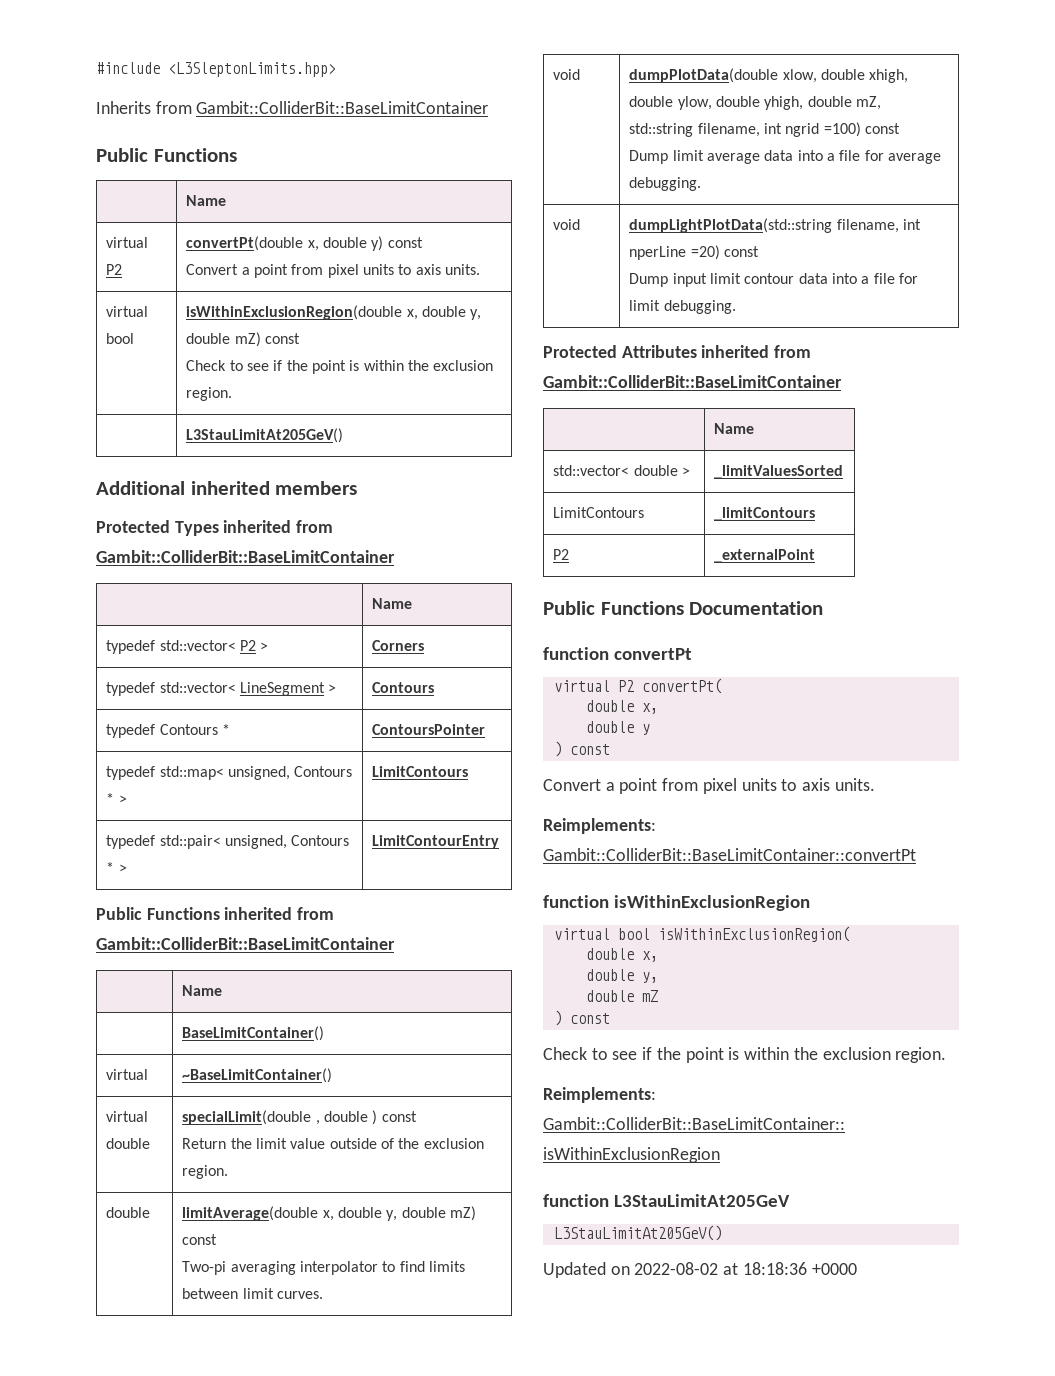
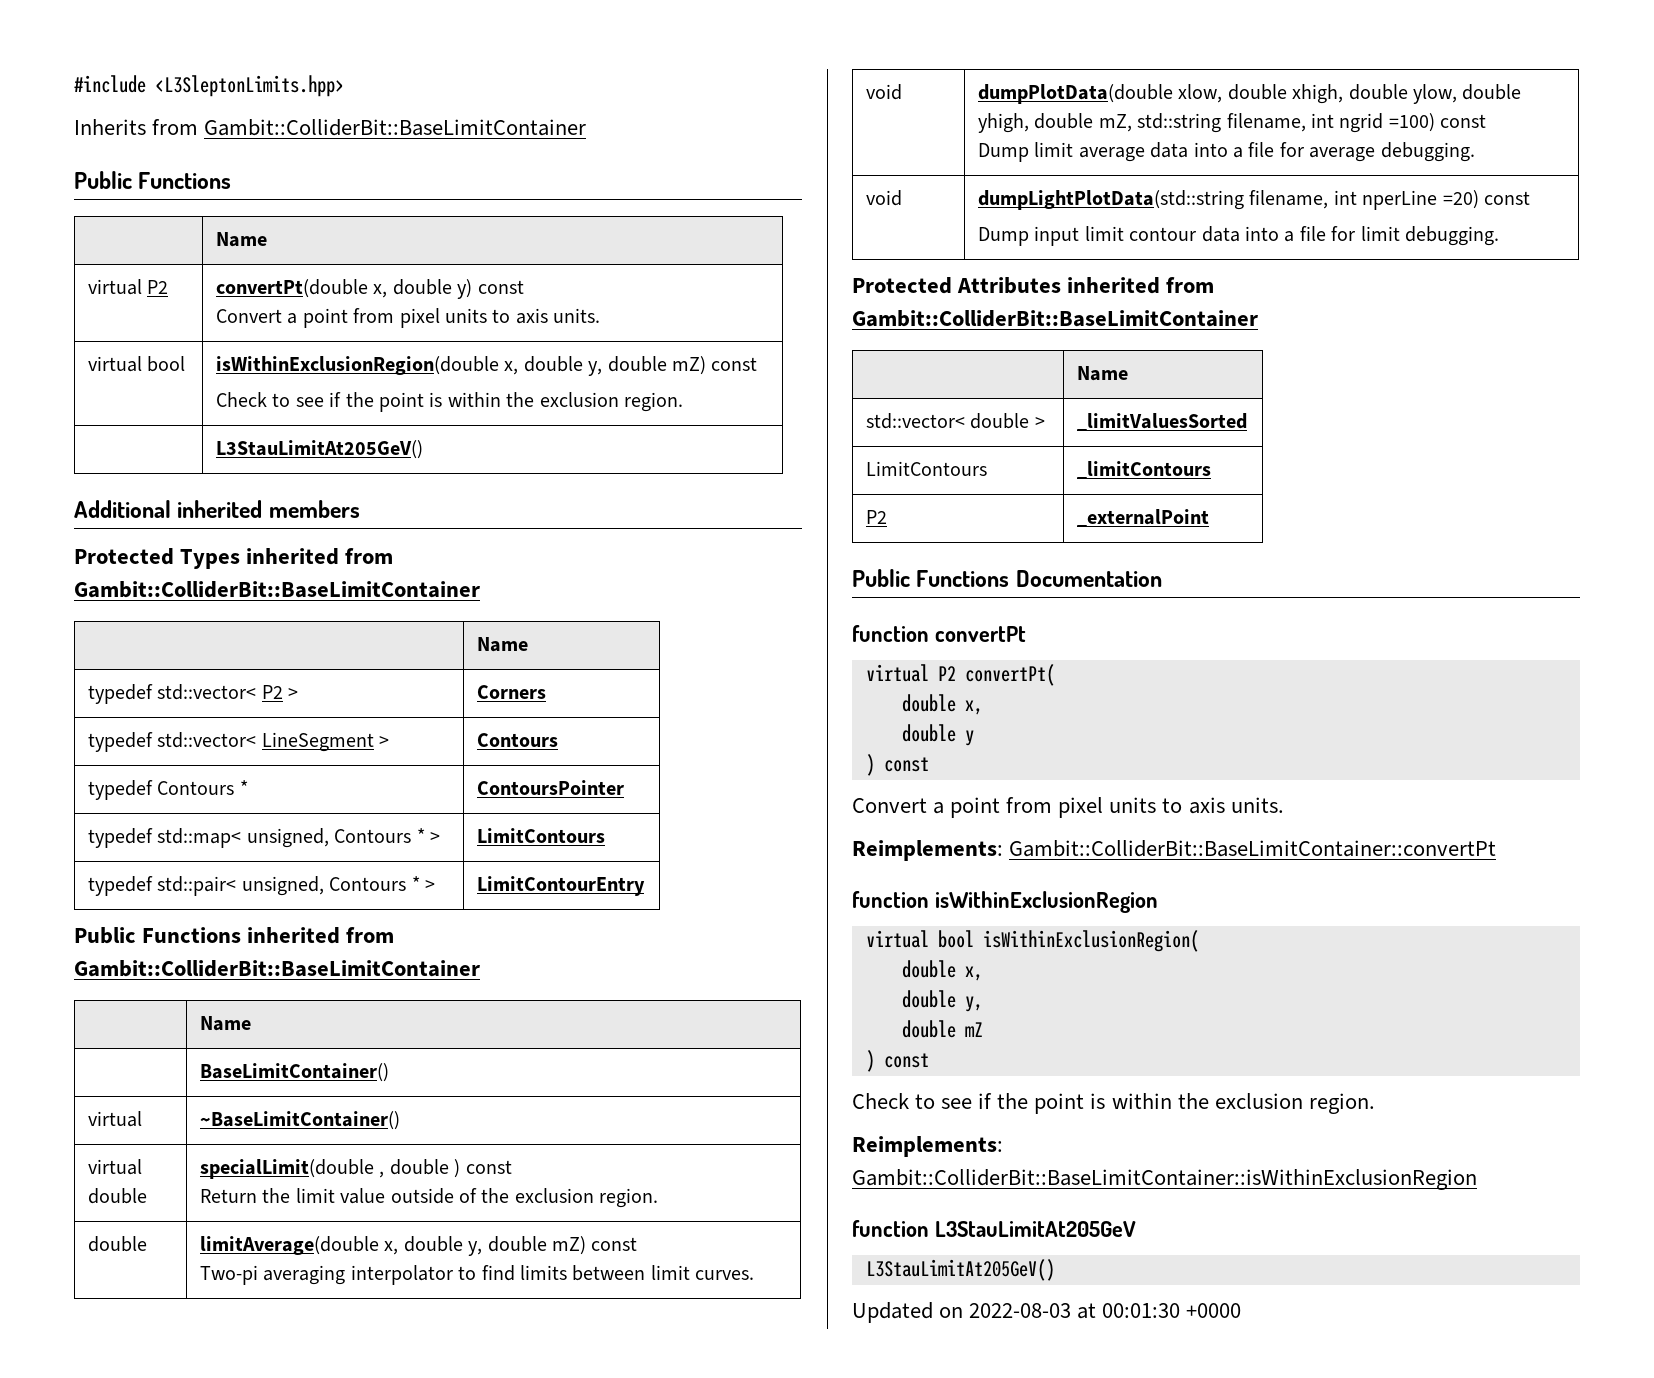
- Updated on 2022-08-02 at 18:18:36 +0000
+ Updated on 2022-08-03 at 00:01:30 +0000

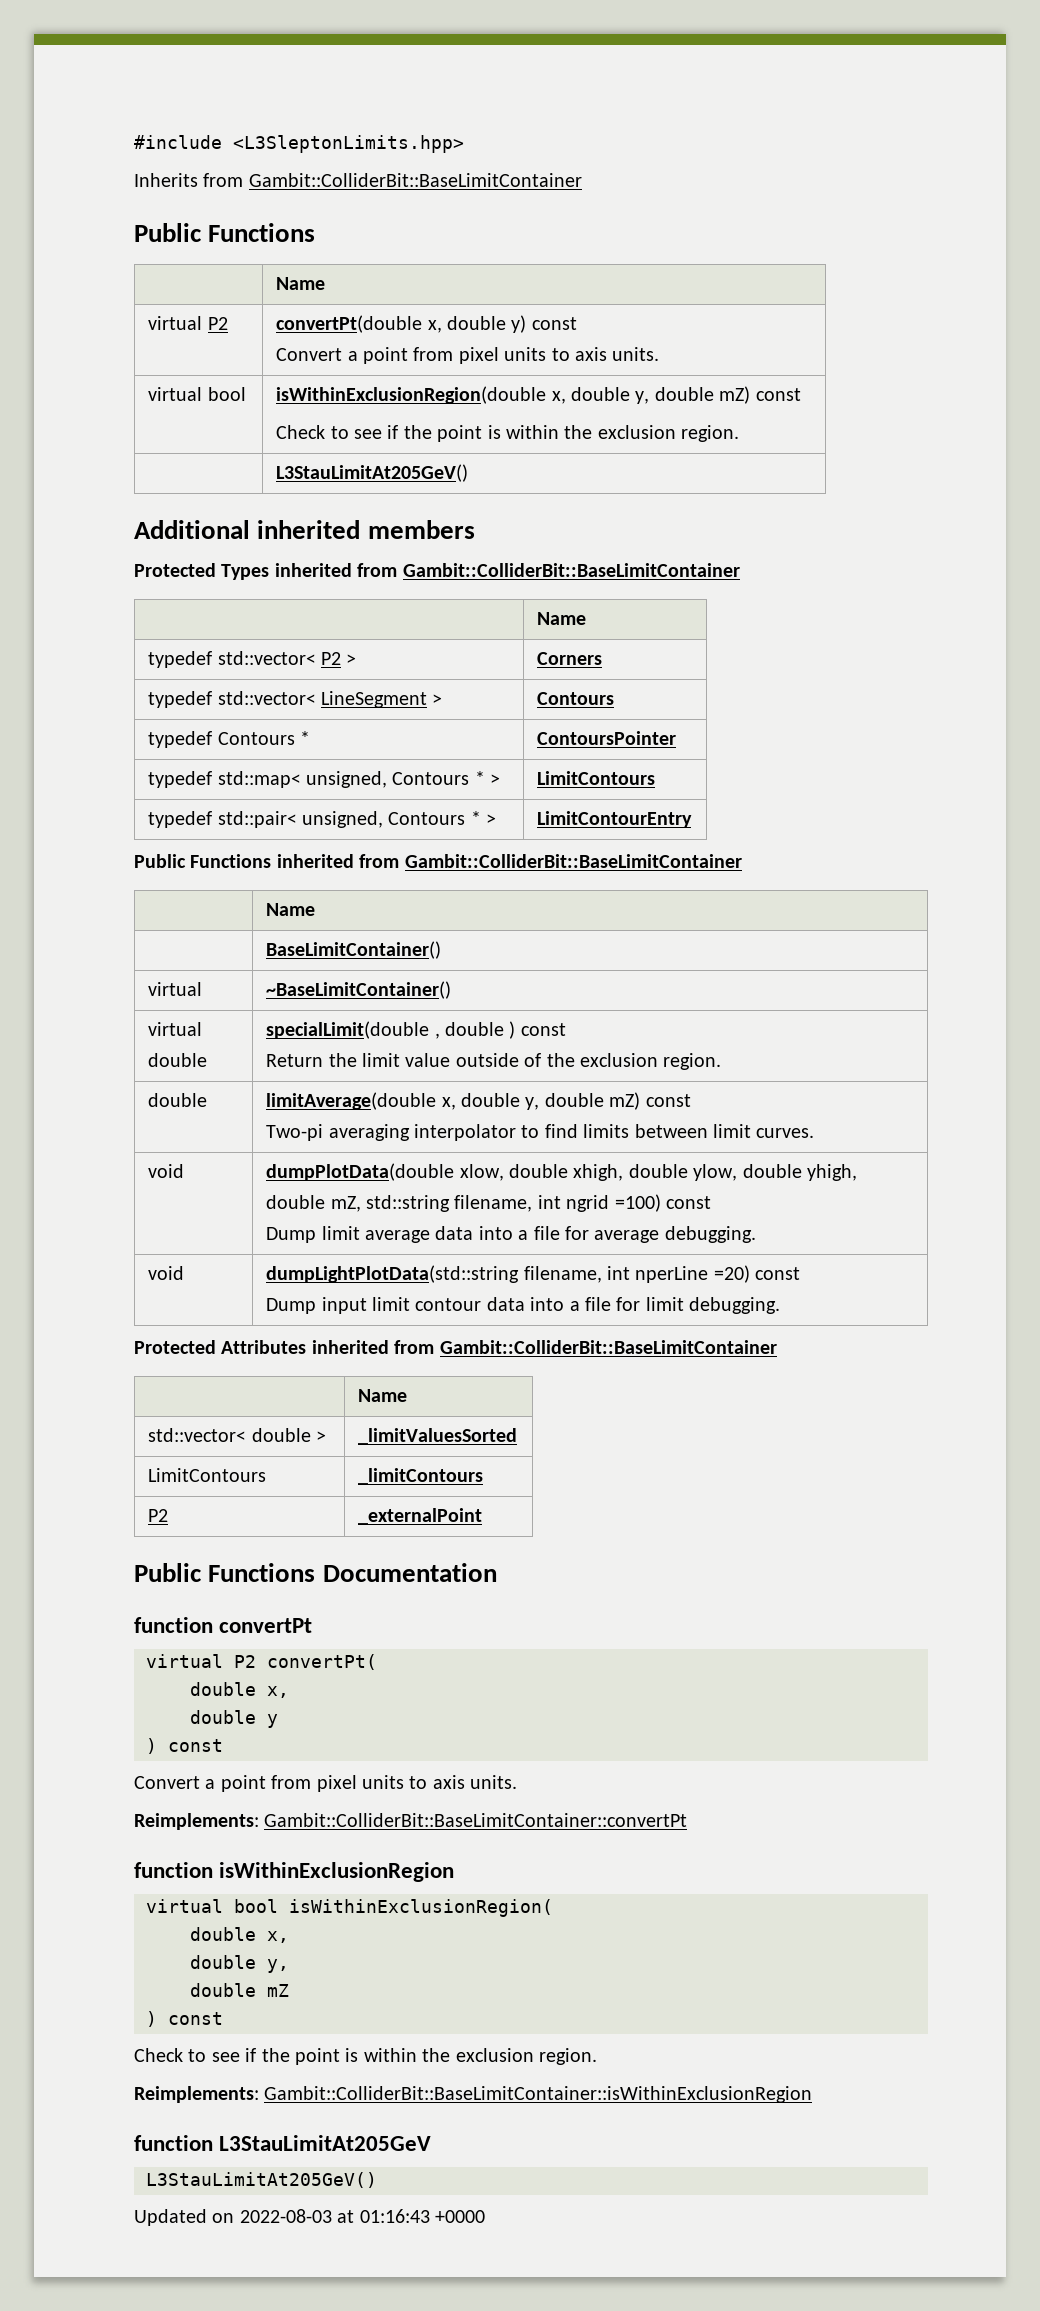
- Updated on 2022-08-03 at 00:01:30 +0000
+ Updated on 2022-08-03 at 01:16:43 +0000

